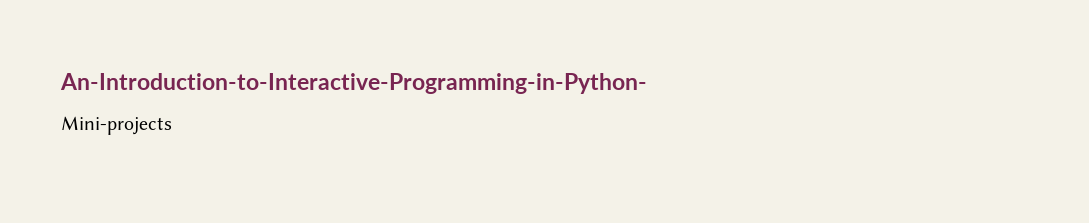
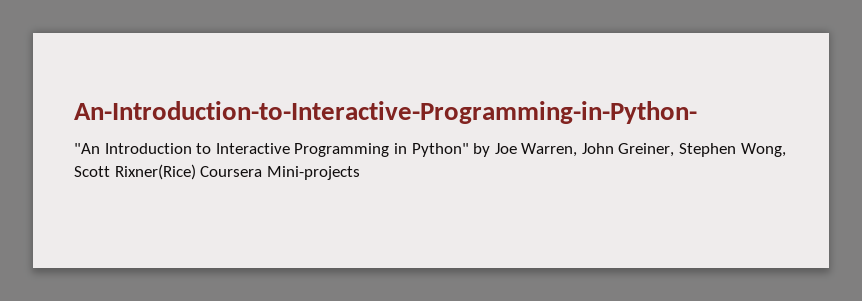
- Mini-projects
+ "An Introduction to Interactive Programming in Python" by Joe Warren, John Greiner, Stephen Wong, Scott Rixner(Rice) Coursera Mini-projects

